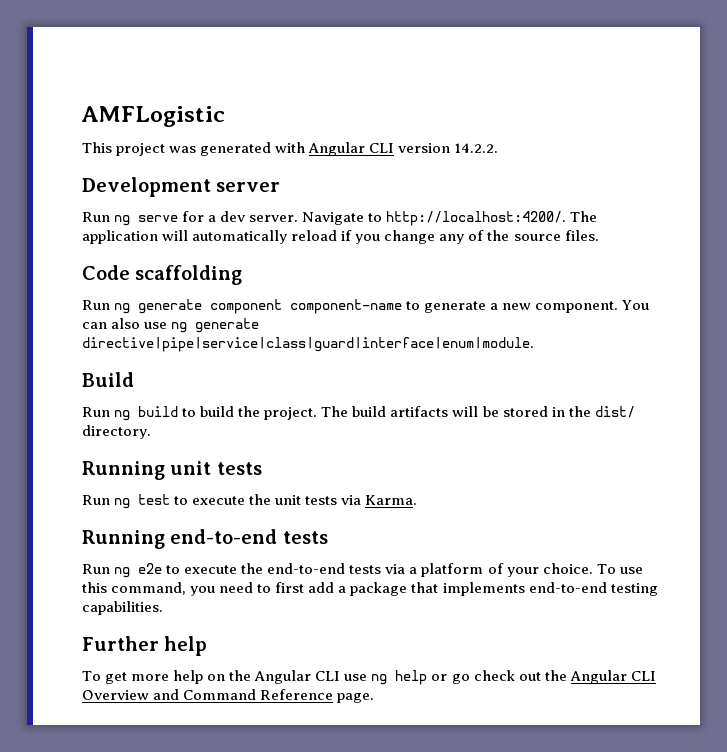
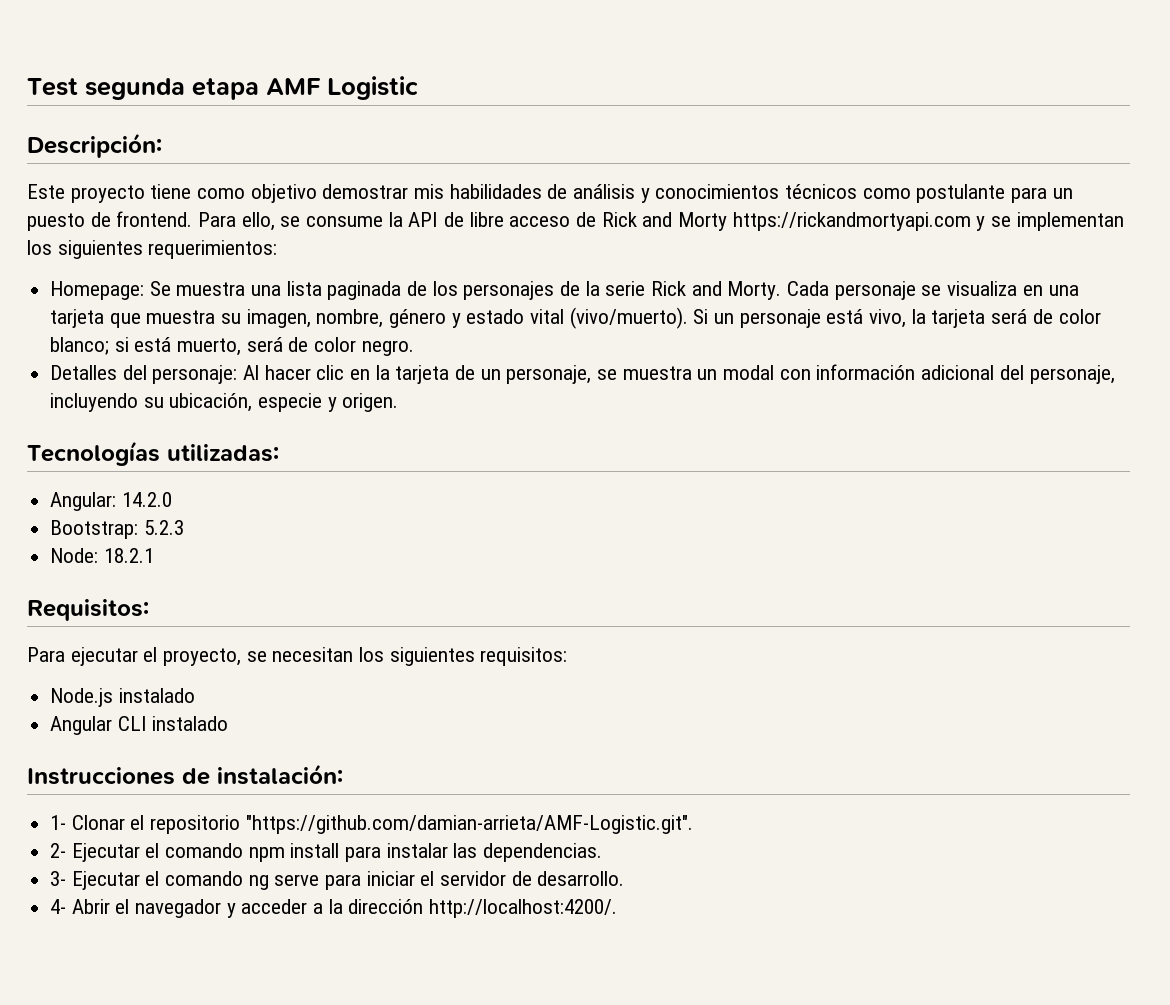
- AMFLogistic
- This project was generated with Angular CLI version 14.2.2.
- Development server
- Run ng serve for a dev server. Navigate to http://localhost:4200/. The application will automatically reload if you change any of the source files.
- Code scaffolding
- Run ng generate component component-name to generate a new component. You can also use ng generate directive|pipe|service|class|guard|interface|enum|module.
- Build
- Run ng build to build the project. The build artifacts will be stored in the dist/ directory.
- Running unit tests
- Run ng test to execute the unit tests via Karma.
- Running end-to-end tests
- Run ng e2e to execute the end-to-end tests via a platform of your choice. To use this command, you need to first add a package that implements end-to-end testing capabilities.
- Further help
- To get more help on the Angular CLI use ng help or go check out the Angular CLI Overview and Command Reference page.
+ Test segunda etapa AMF Logistic
+ Descripción:
+ Este proyecto tiene como objetivo demostrar mis habilidades de análisis y conocimientos técnicos como postulante para un puesto de frontend. Para ello, se consume la API de libre acceso de Rick and Morty https://rickandmortyapi.com y se implementan los siguientes requerimientos:
+ Homepage: Se muestra una lista paginada de los personajes de la serie Rick and Morty. Cada personaje se visualiza en una tarjeta que muestra su imagen, nombre, género y estado vital (vivo/muerto). Si un personaje está vivo, la tarjeta será de color blanco; si está muerto, será de color negro.
+ Detalles del personaje: Al hacer clic en la tarjeta de un personaje, se muestra un modal con información adicional del personaje, incluyendo su ubicación, especie y origen.
+ Tecnologías utilizadas:
+ Angular: 14.2.0
+ Bootstrap: 5.2.3
+ Node: 18.2.1
+ Requisitos:
+ Para ejecutar el proyecto, se necesitan los siguientes requisitos:
+ Node.js instalado
+ Angular CLI instalado
+ Instrucciones de instalación:
+ 1- Clonar el repositorio "https://github.com/damian-arrieta/AMF-Logistic.git".
+ 2- Ejecutar el comando npm install para instalar las dependencias.
+ 3- Ejecutar el comando ng serve para iniciar el servidor de desarrollo.
+ 4- Abrir el navegador y acceder a la dirección http://localhost:4200/.

